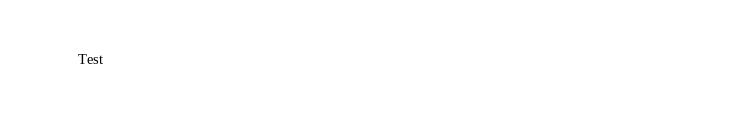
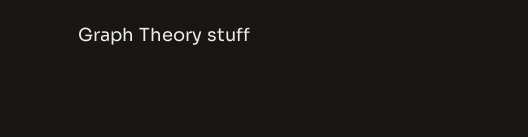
- Test
+ Graph Theory stuff

